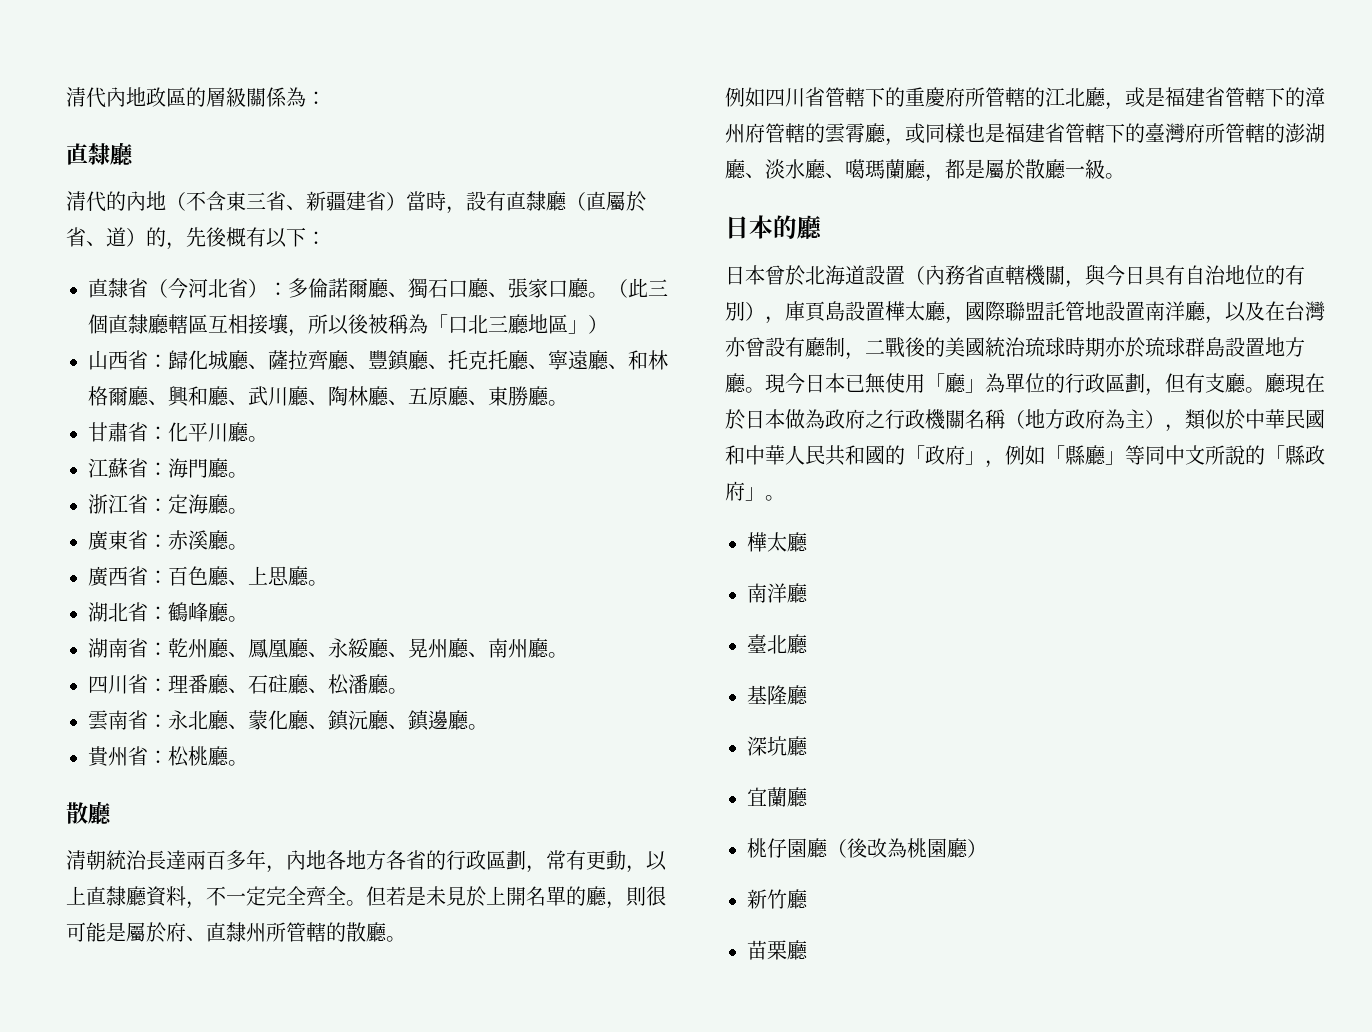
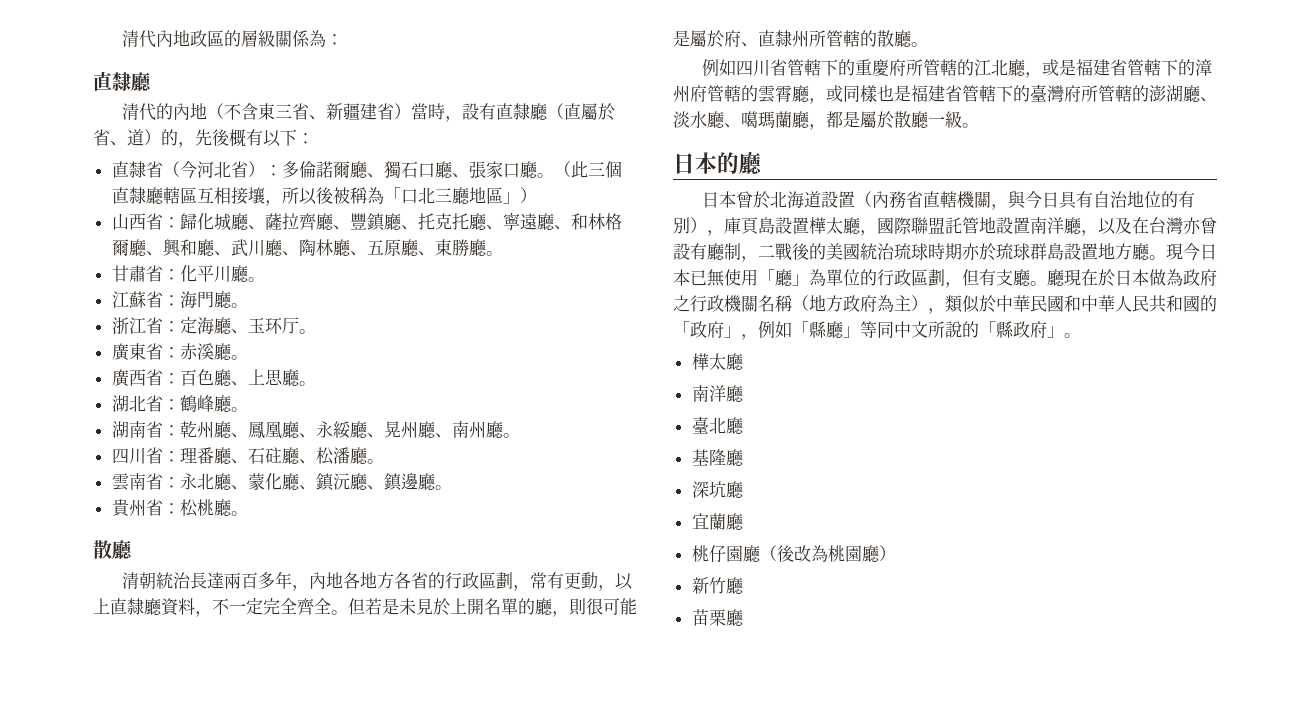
- 浙江省：定海廳。
+ 浙江省：定海廳、玉环厅。

